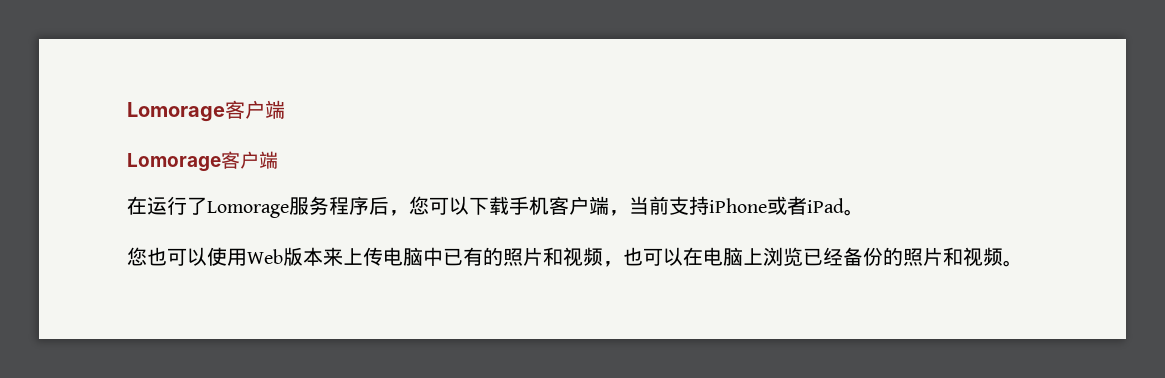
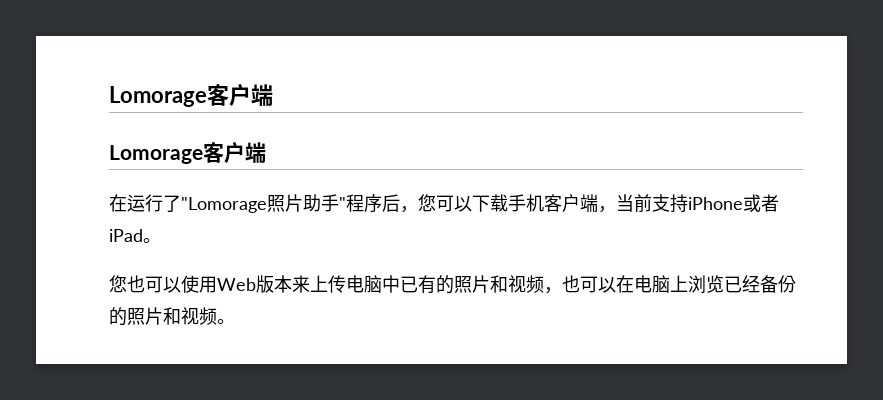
- 在运行了Lomorage服务程序后，您可以下载手机客户端，当前支持iPhone或者iPad。
+ 在运行了"Lomorage照片助手"程序后，您可以下载手机客户端，当前支持iPhone或者iPad。

